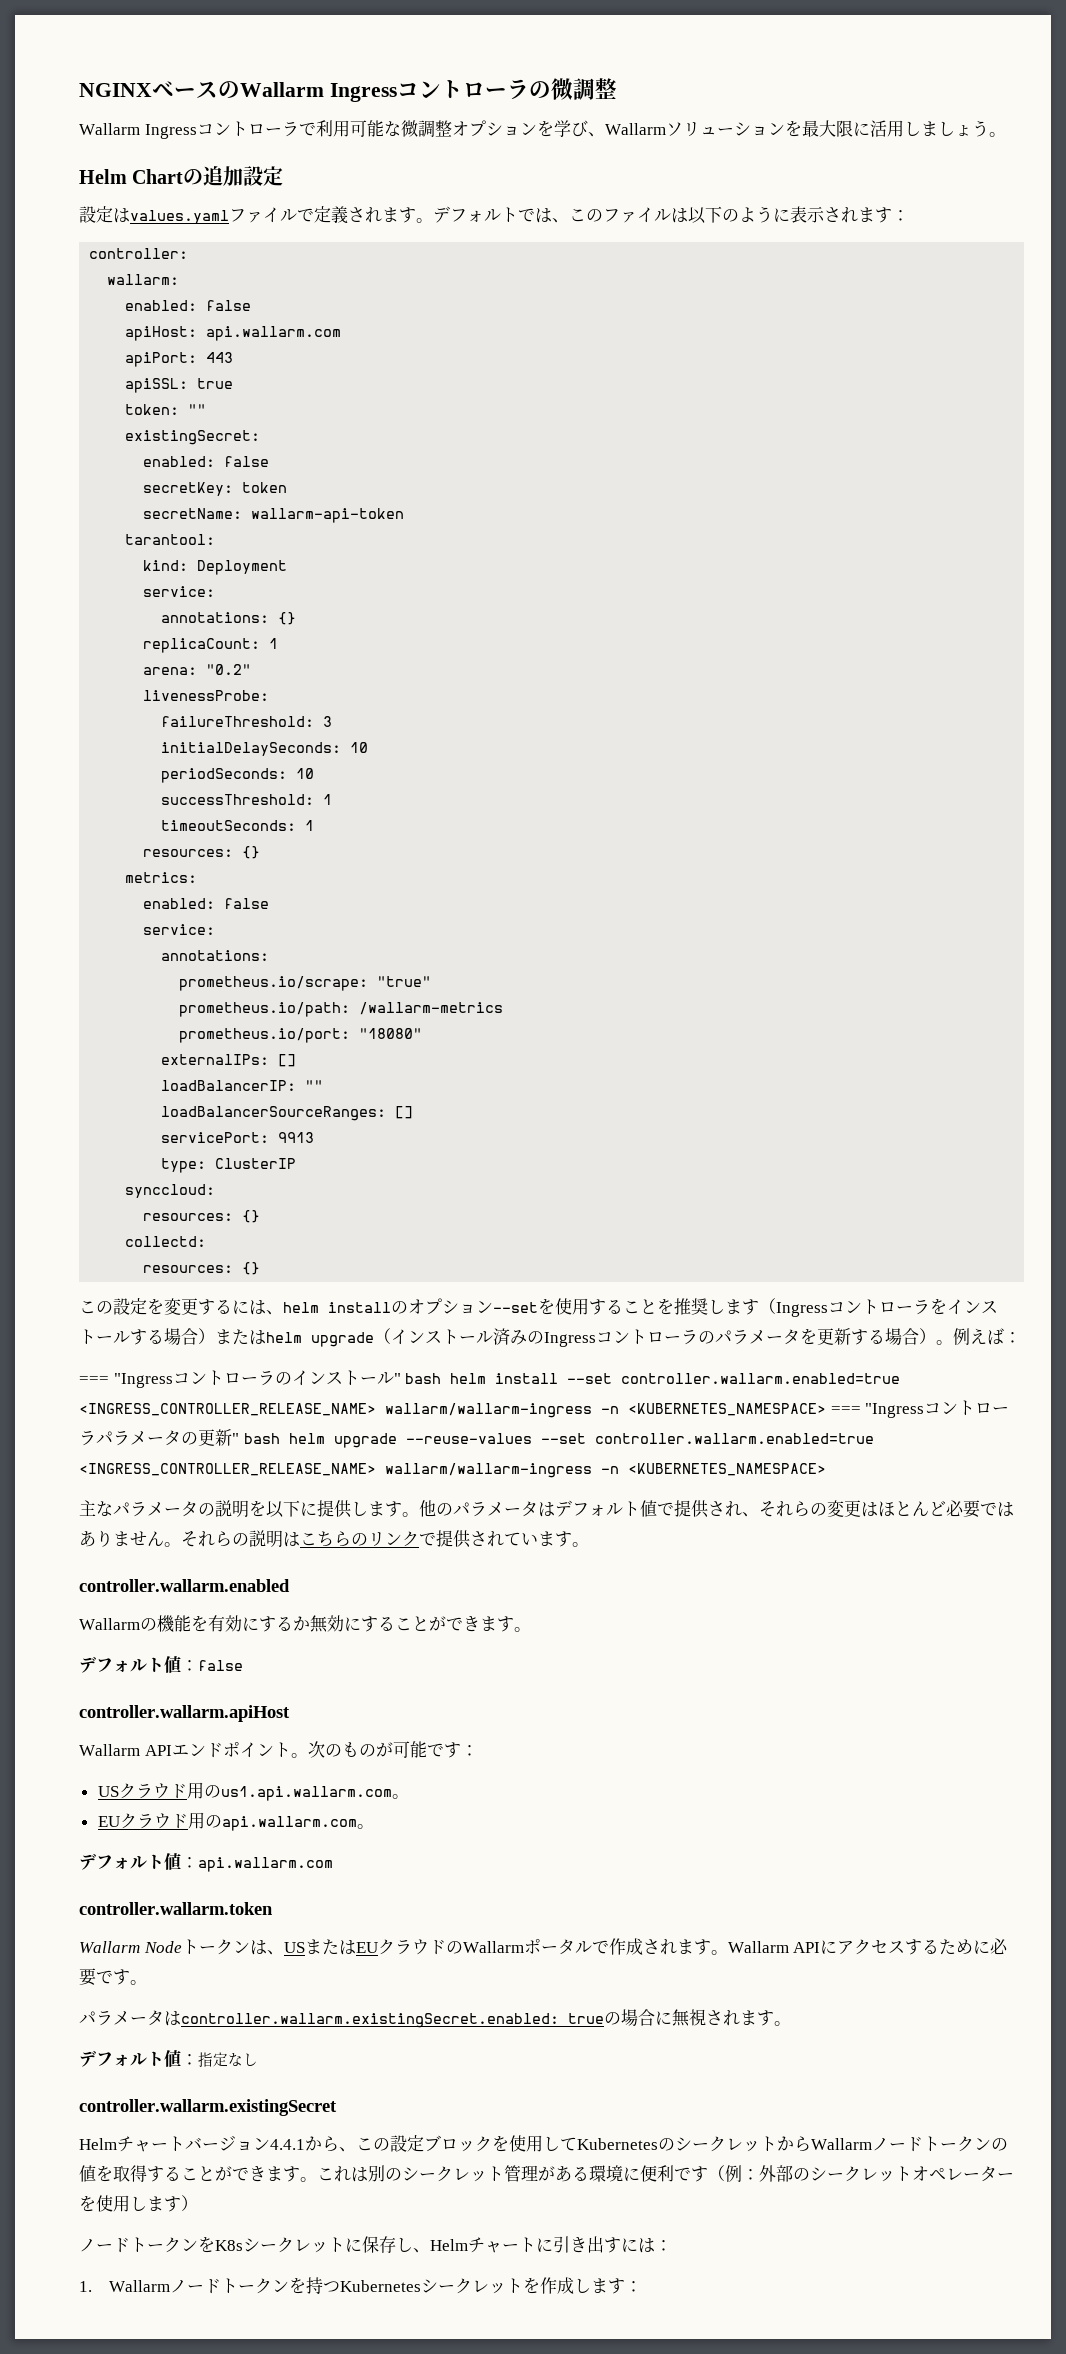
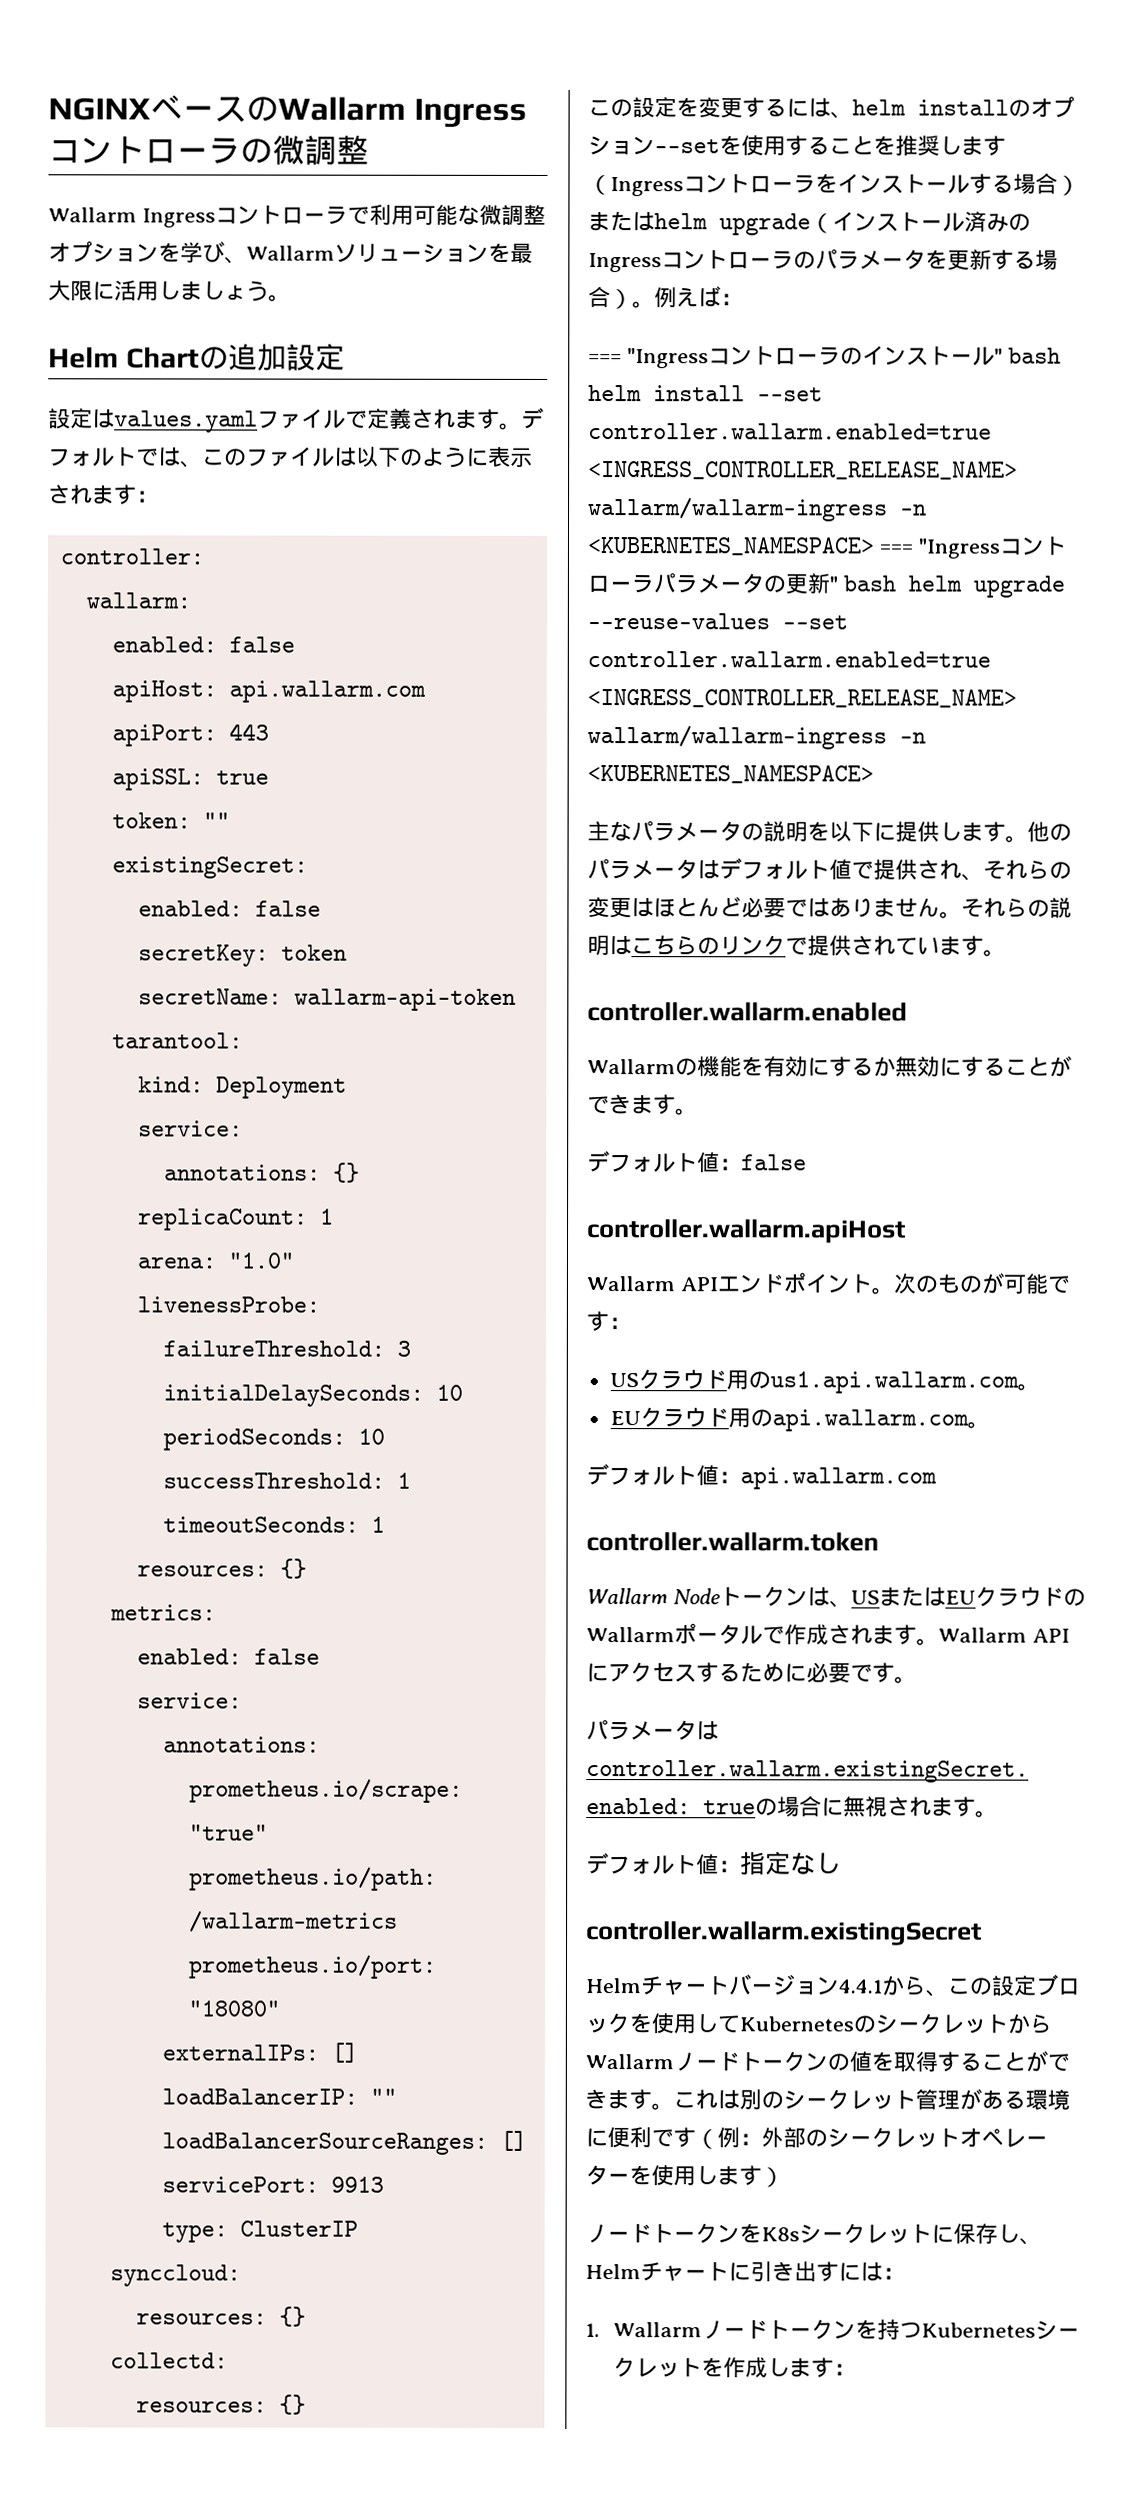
- arena: "0.2"
+ arena: "1.0"

